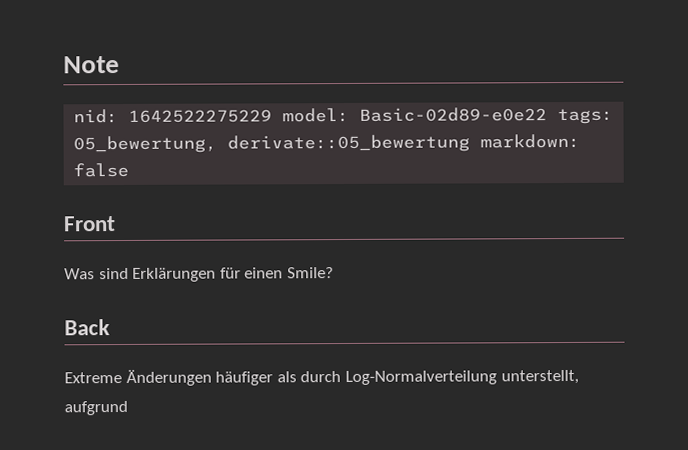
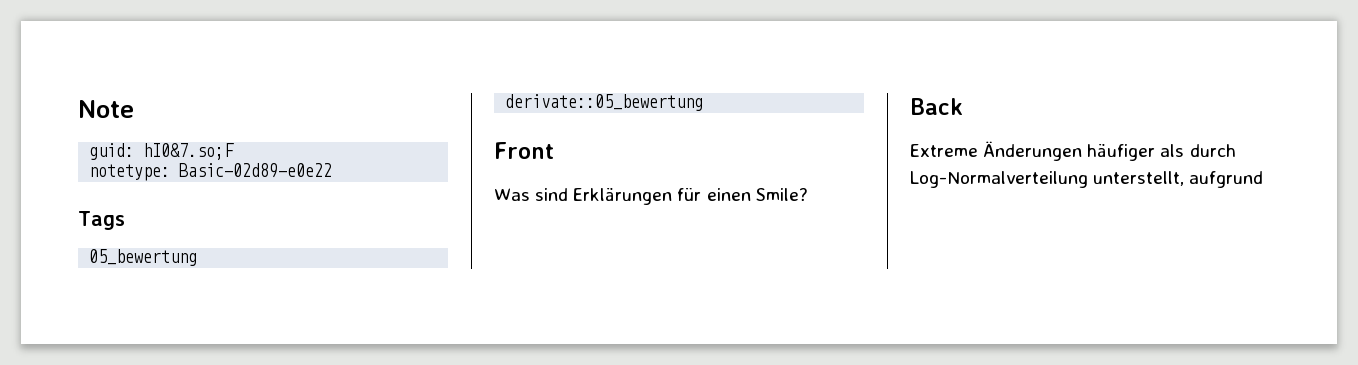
- nid: 1642522275229 model: Basic-02d89-e0e22 tags: 05_bewertung, derivate::05_bewertung markdown: false
+ guid: hI0&7.so;F
+ notetype: Basic-02d89-e0e22
+ Tags
+ 05_bewertung
+ derivate::05_bewertung

